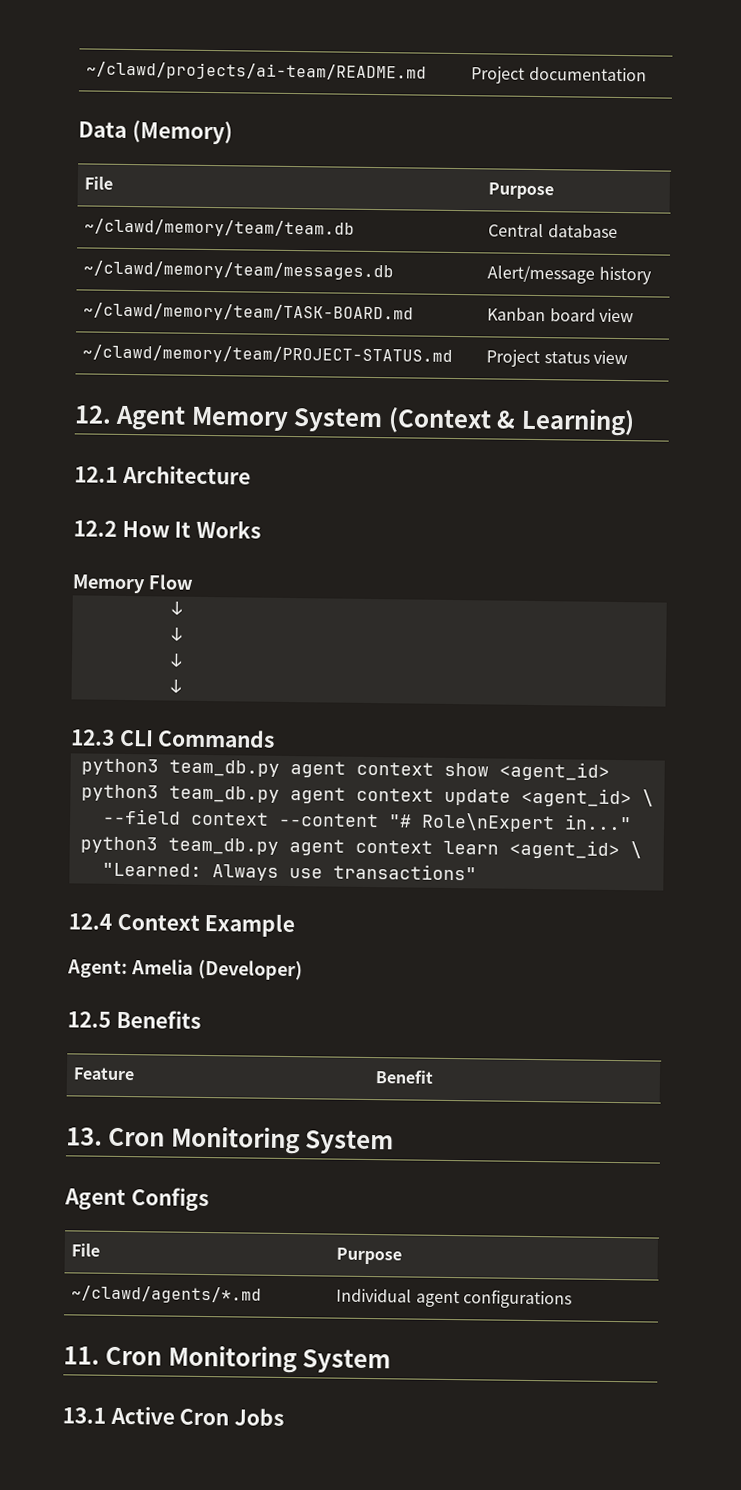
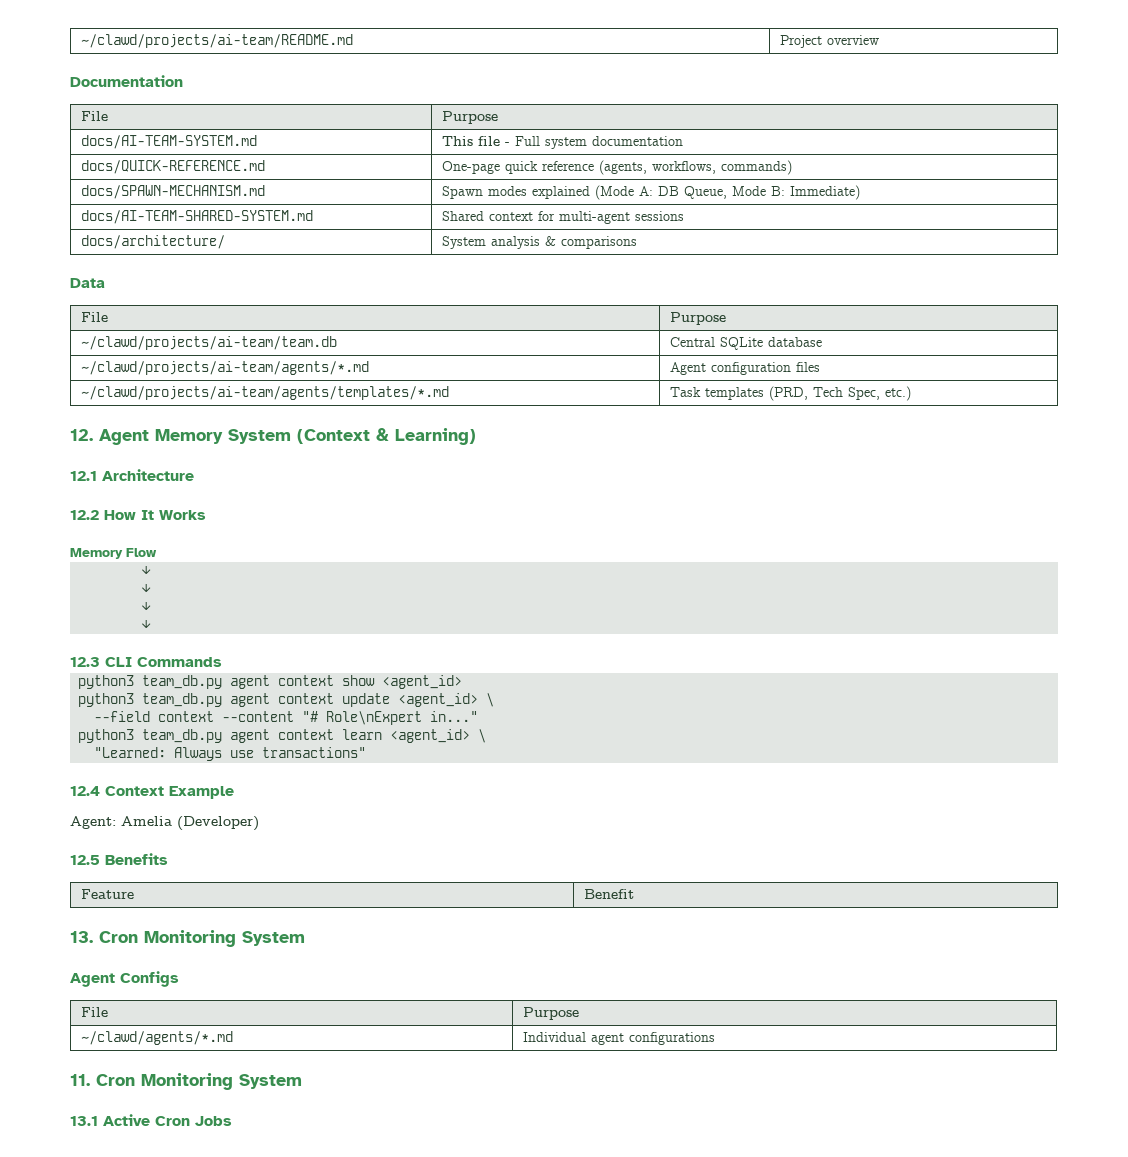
- ~/clawd/projects/ai-team/README.md | Project documentation
- Data (Memory)
+ ~/clawd/projects/ai-team/README.md | Project overview
+ Documentation
  File | Purpose
- ~/clawd/memory/team/team.db | Central database
+ docs/AI-TEAM-SYSTEM.md | This file - Full system documentation
+ docs/QUICK-REFERENCE.md | One-page quick reference (agents, workflows, commands)
+ docs/SPAWN-MECHANISM.md | Spawn modes explained (Mode A: DB Queue, Mode B: Immediate)
+ docs/AI-TEAM-SHARED-SYSTEM.md | Shared context for multi-agent sessions
+ docs/architecture/ | System analysis & comparisons
+ Data
+ File | Purpose
+ ~/clawd/projects/ai-team/team.db | Central SQLite database
- ~/clawd/memory/team/messages.db | Alert/message history
- ~/clawd/memory/team/TASK-BOARD.md | Kanban board view
- ~/clawd/memory/team/PROJECT-STATUS.md | Project status view
+ ~/clawd/projects/ai-team/agents/*.md | Agent configuration files
+ ~/clawd/projects/ai-team/agents/templates/*.md | Task templates (PRD, Tech Spec, etc.)

